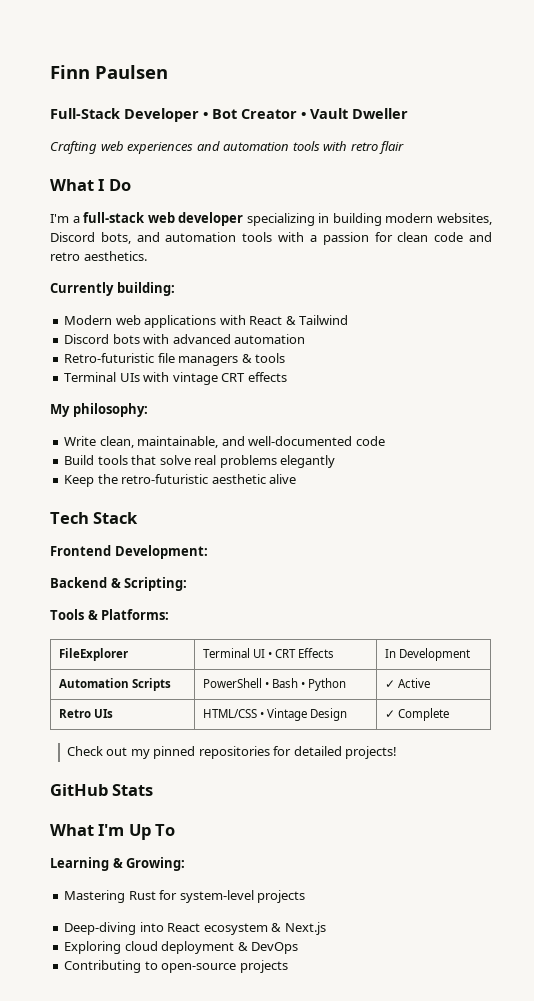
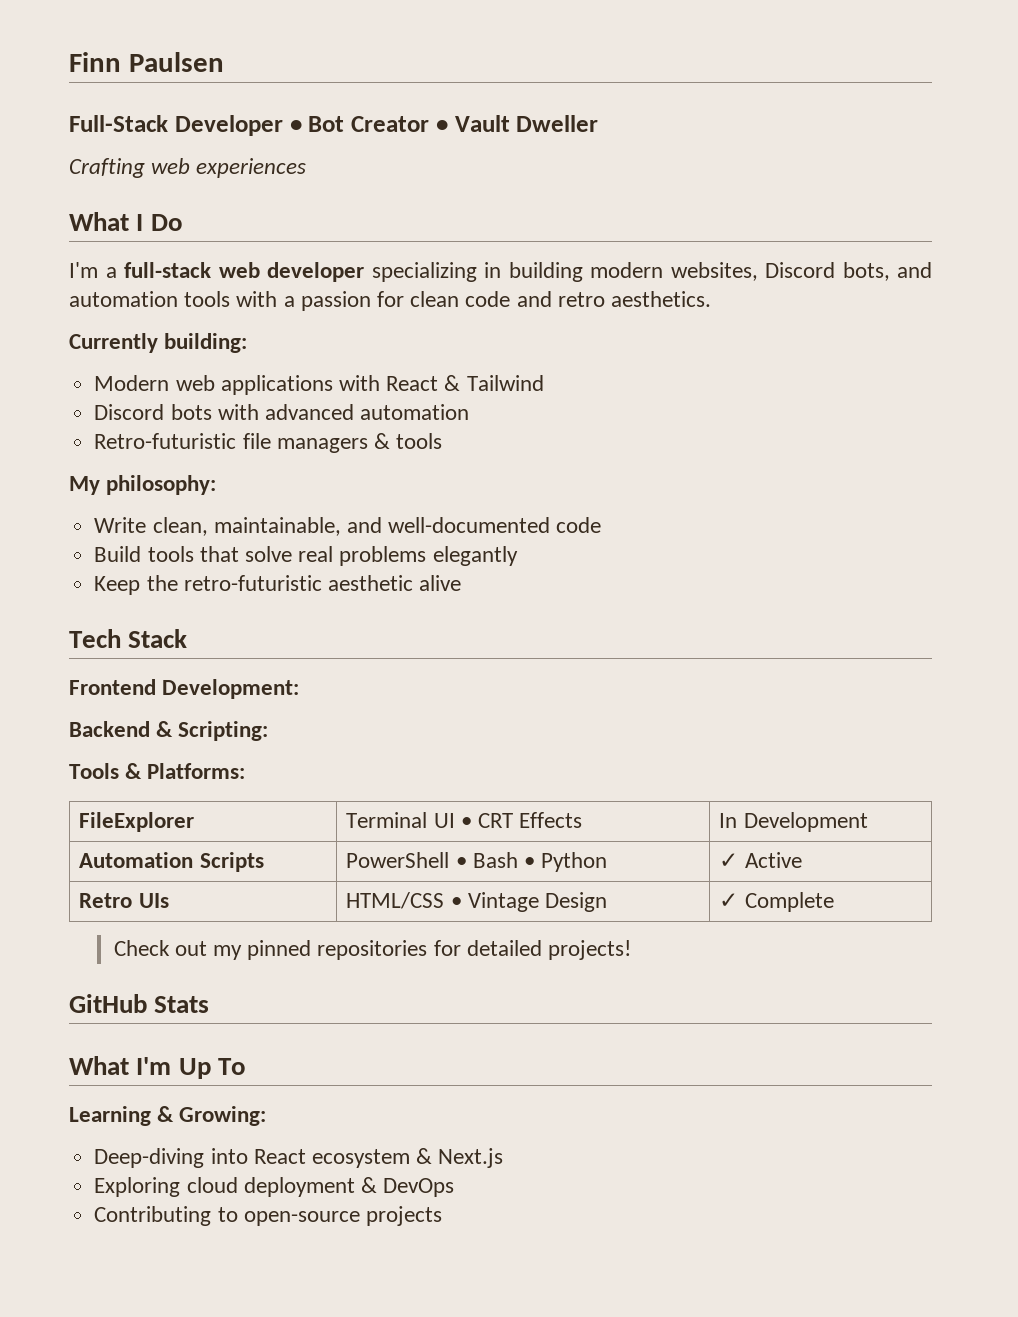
- Crafting web experiences and automation tools with retro flair
+ Crafting web experiences
- Terminal UIs with vintage CRT effects
- Mastering Rust for system-level projects

